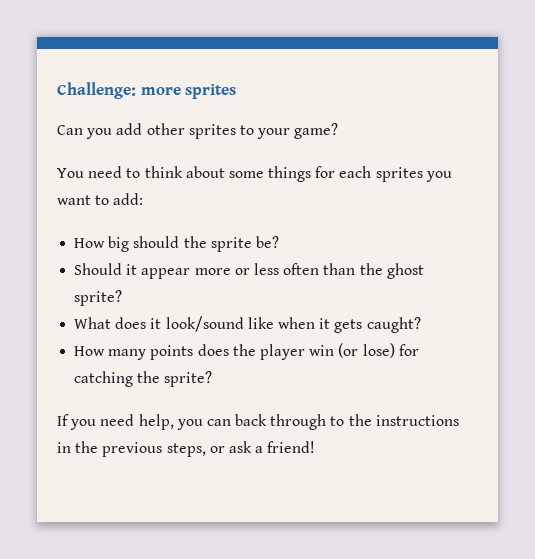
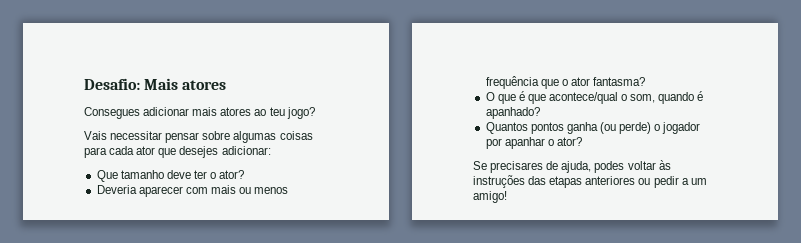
- Challenge: more sprites
- Can you add other sprites to your game?
- You need to think about some things for each sprites you want to add:
- How big should the sprite be?
- Should it appear more or less often than the ghost sprite?
- What does it look/sound like when it gets caught?
- How many points does the player win (or lose) for catching the sprite?
- If you need help, you can back through to the instructions in the previous steps, or ask a friend!
+ Desafio: Mais atores
+ Consegues adicionar mais atores ao teu jogo?
+ Vais necessitar pensar sobre algumas coisas para cada ator que desejes adicionar:
+ Que tamanho deve ter o ator?
+ Deveria aparecer com mais ou menos frequência que o ator fantasma?
+ O que é que acontece/qual o som, quando é apanhado?
+ Quantos pontos ganha (ou perde) o jogador por apanhar o ator?
+ Se precisares de ajuda, podes voltar às instruções das etapas anteriores ou pedir a um amigo!

